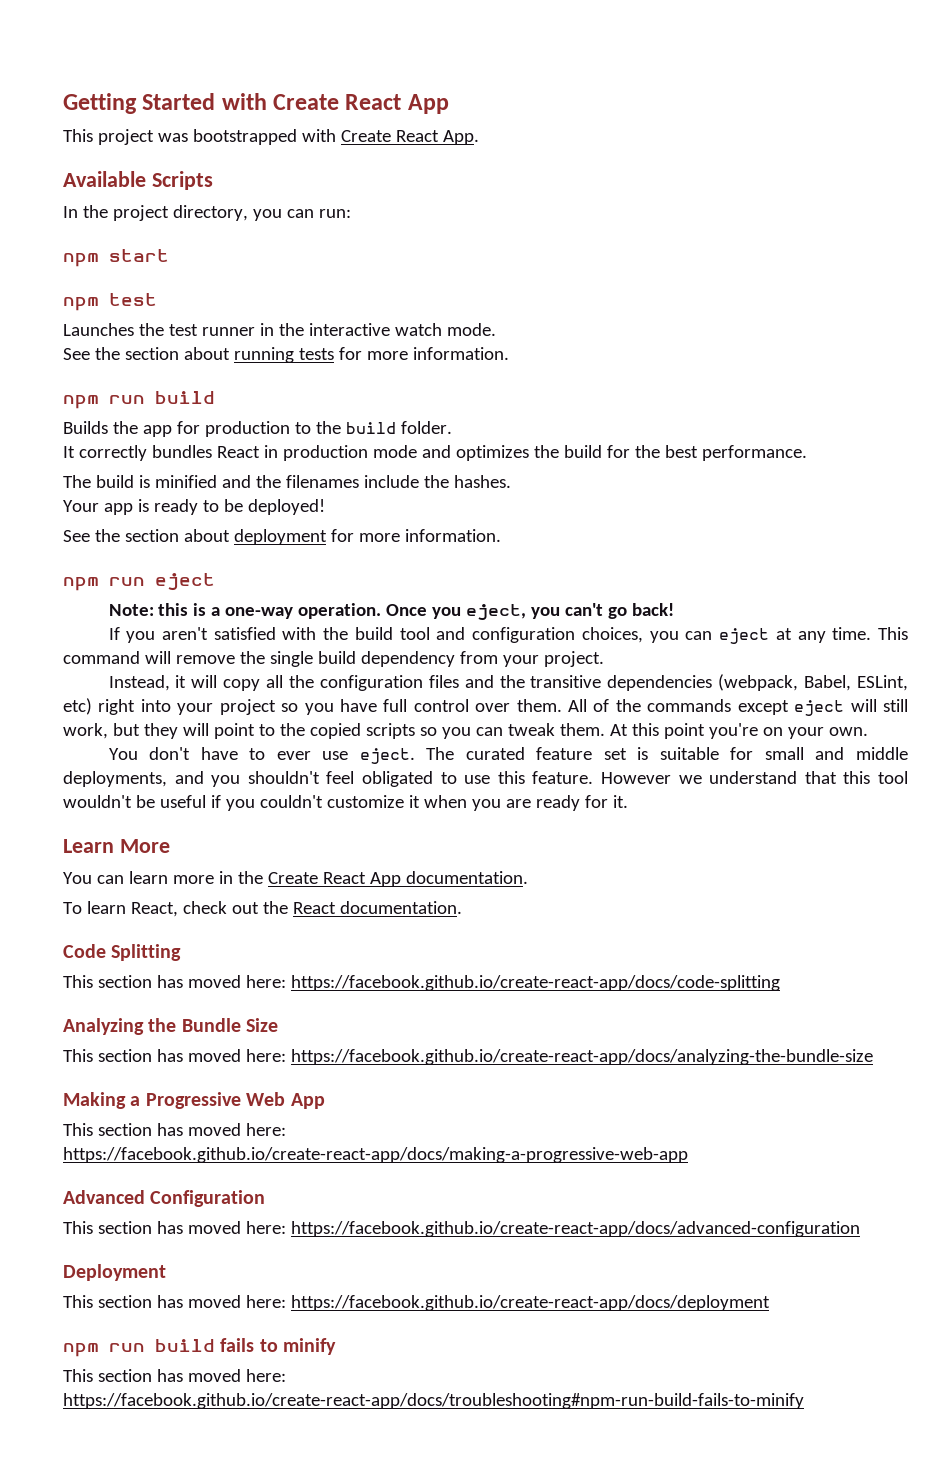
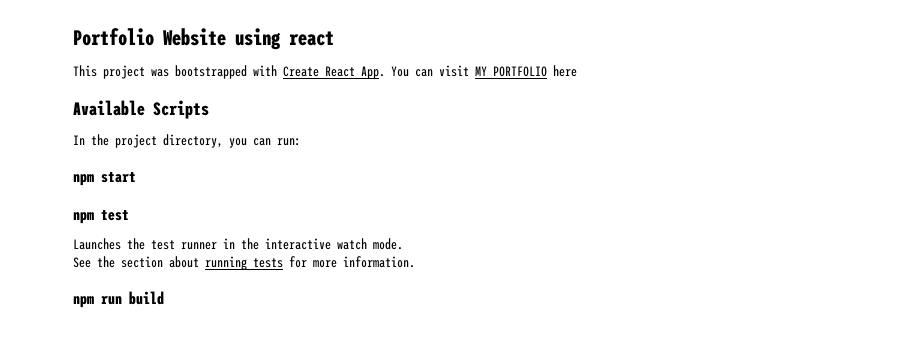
- Getting Started with Create React App
+ Portfolio Website using react
- This project was bootstrapped with Create React App.
+ This project was bootstrapped with Create React App. You can visit MY PORTFOLIO here
- Builds the app for production to the build folder.
- It correctly bundles React in production mode and optimizes the build for the best performance.
- The build is minified and the filenames include the hashes.
- Your app is ready to be deployed!
- See the section about deployment for more information.
- npm run eject
- Note: this is a one-way operation. Once you eject, you can't go back!
- If you aren't satisfied with the build tool and configuration choices, you can eject at any time. This command will remove the single build dependency from your project.
- Instead, it will copy all the configuration files and the transitive dependencies (webpack, Babel, ESLint, etc) right into your project so you have full control over them. All of the commands except eject will still work, but they will point to the copied scripts so you can tweak them. At this point you're on your own.
- You don't have to ever use eject. The curated feature set is suitable for small and middle deployments, and you shouldn't feel obligated to use this feature. However we understand that this tool wouldn't be useful if you couldn't customize it when you are ready for it.
- Learn More
- You can learn more in the Create React App documentation.
- To learn React, check out the React documentation.
- Code Splitting
- This section has moved here: https://facebook.github.io/create-react-app/docs/code-splitting
- Analyzing the Bundle Size
- This section has moved here: https://facebook.github.io/create-react-app/docs/analyzing-the-bundle-size
- Making a Progressive Web App
- This section has moved here: https://facebook.github.io/create-react-app/docs/making-a-progressive-web-app
- Advanced Configuration
- This section has moved here: https://facebook.github.io/create-react-app/docs/advanced-configuration
- Deployment
- This section has moved here: https://facebook.github.io/create-react-app/docs/deployment
- npm run build fails to minify
- This section has moved here: https://facebook.github.io/create-react-app/docs/troubleshooting#npm-run-build-fails-to-minify

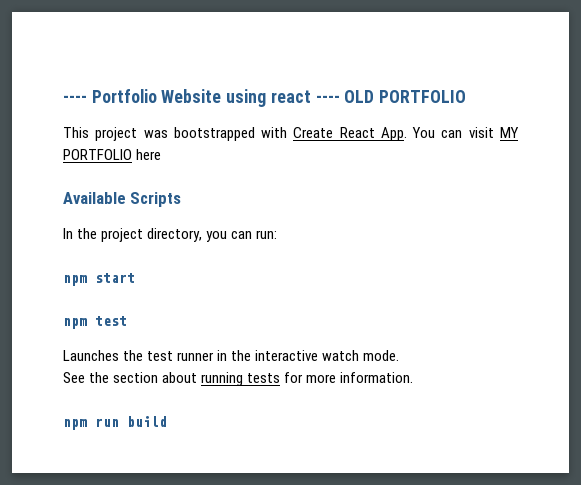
- Portfolio Website using react
+ ---- Portfolio Website using react ---- OLD PORTFOLIO

